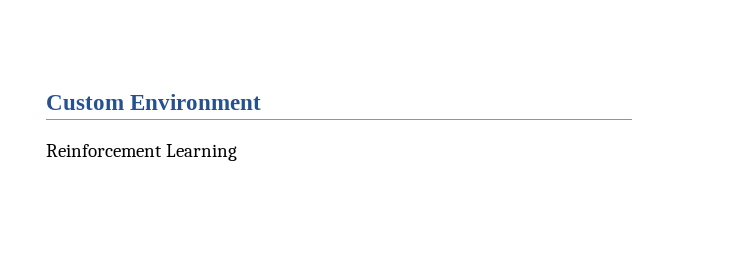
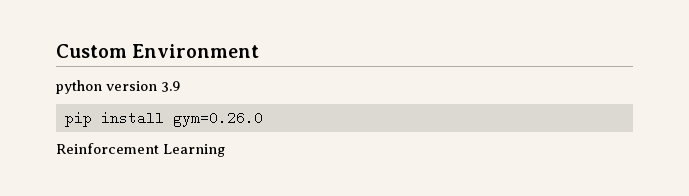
+ python version 3.9
+ pip install gym=0.26.0

